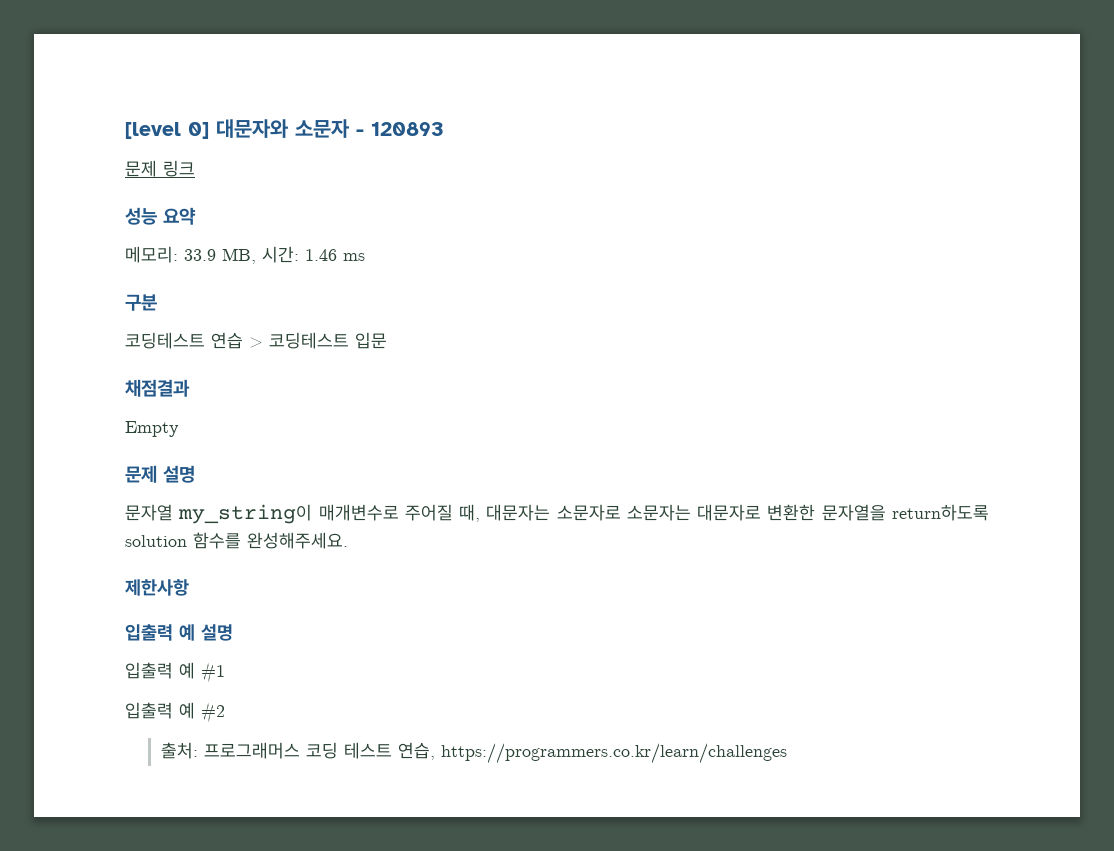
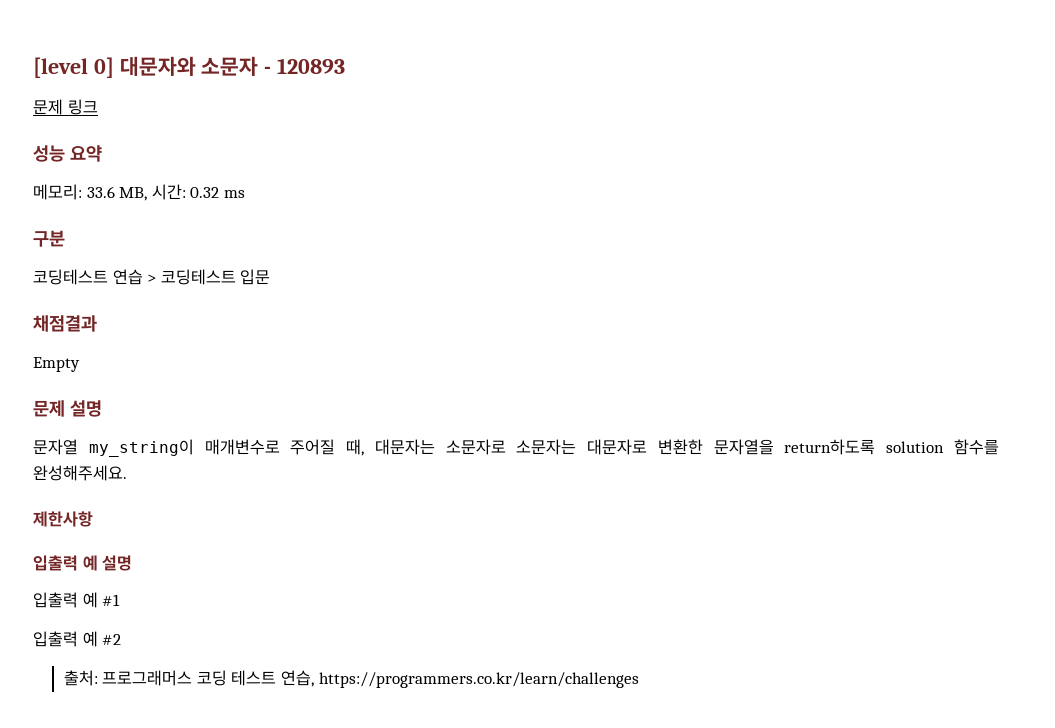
- 메모리: 33.9 MB, 시간: 1.46 ms
+ 메모리: 33.6 MB, 시간: 0.32 ms

